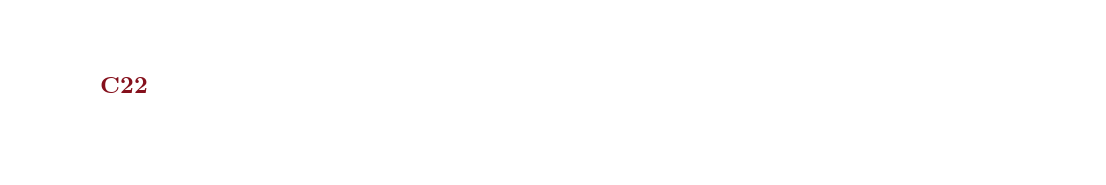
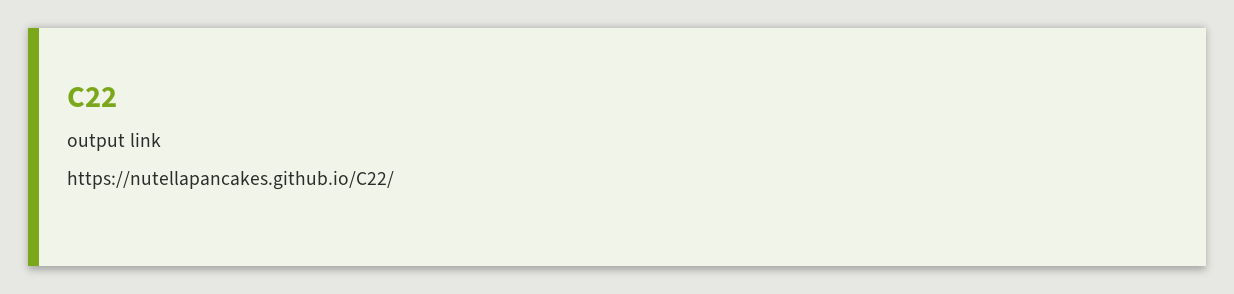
+ output link
+ https://nutellapancakes.github.io/C22/

